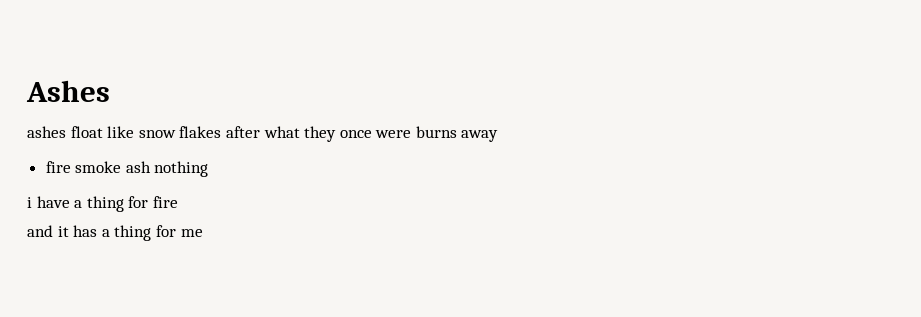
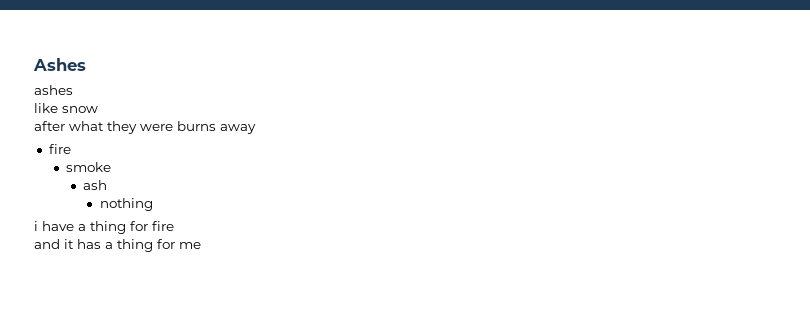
- ashes float like snow flakes after what they once were burns away
- fire smoke ash nothing
+ ashes
+ like snow
+ after what they were burns away
+ fire
+ smoke
+ ash
+ nothing

